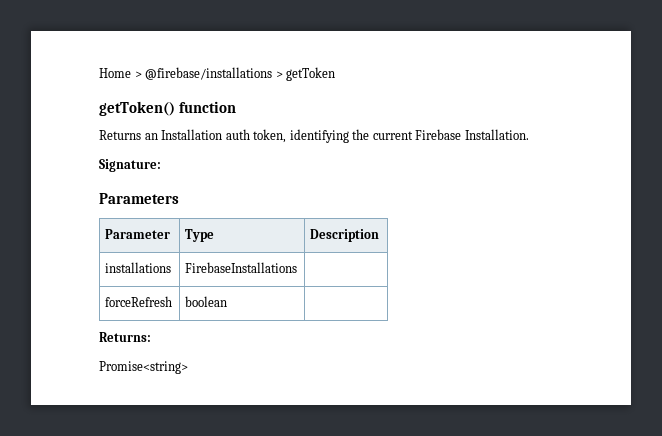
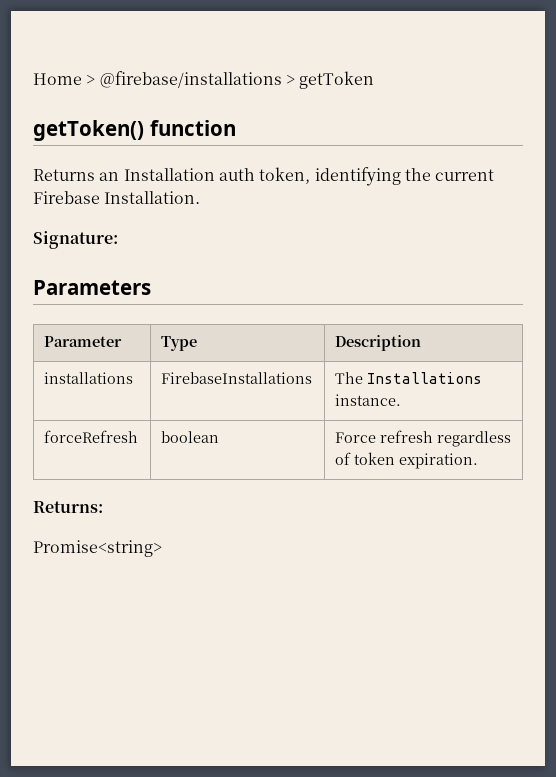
- installations | FirebaseInstallations |
+ installations | FirebaseInstallations | The Installations instance.
- forceRefresh | boolean |
+ forceRefresh | boolean | Force refresh regardless of token expiration.

